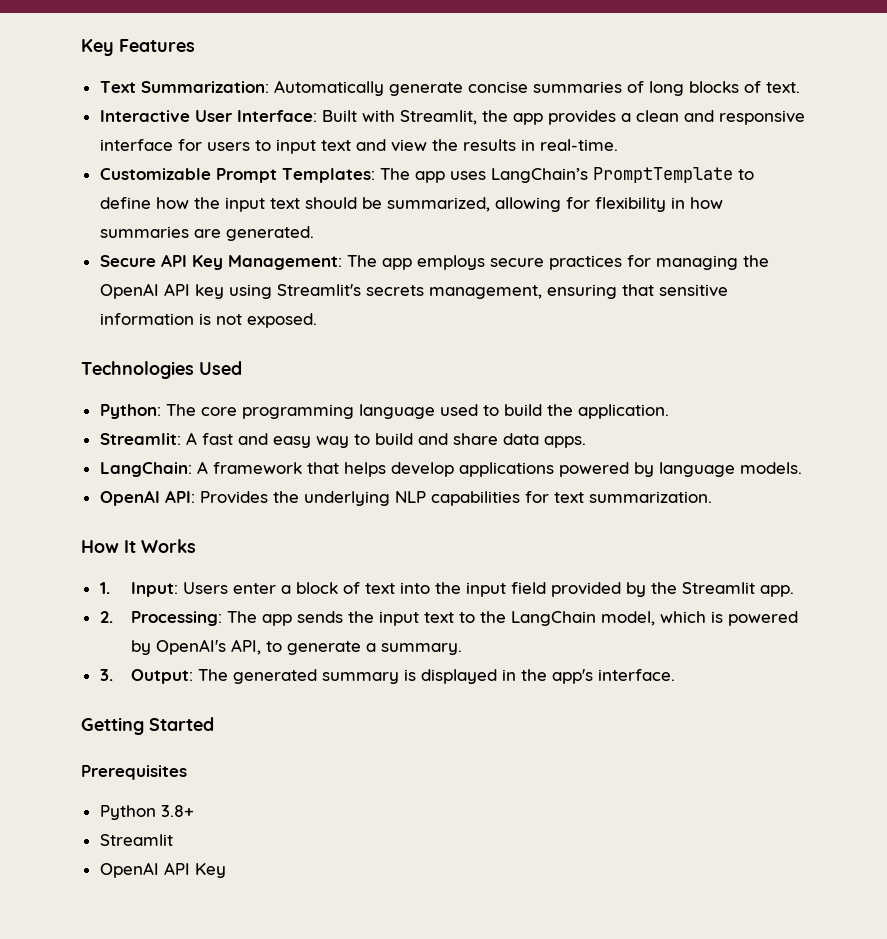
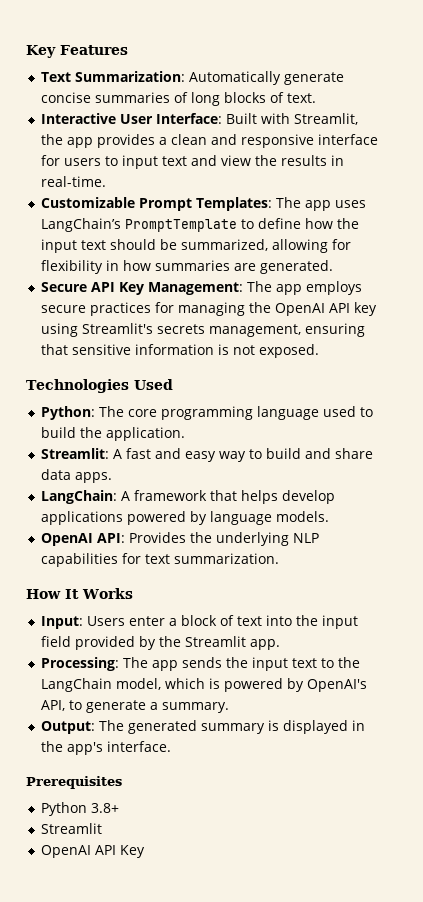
- 1. Input: Users enter a block of text into the input field provided by the Streamlit app.
+ Input: Users enter a block of text into the input field provided by the Streamlit app.
- 2. Processing: The app sends the input text to the LangChain model, which is powered by OpenAI's API, to generate a summary.
+ Processing: The app sends the input text to the LangChain model, which is powered by OpenAI's API, to generate a summary.
- 3. Output: The generated summary is displayed in the app's interface.
+ Output: The generated summary is displayed in the app's interface.
- Getting Started

